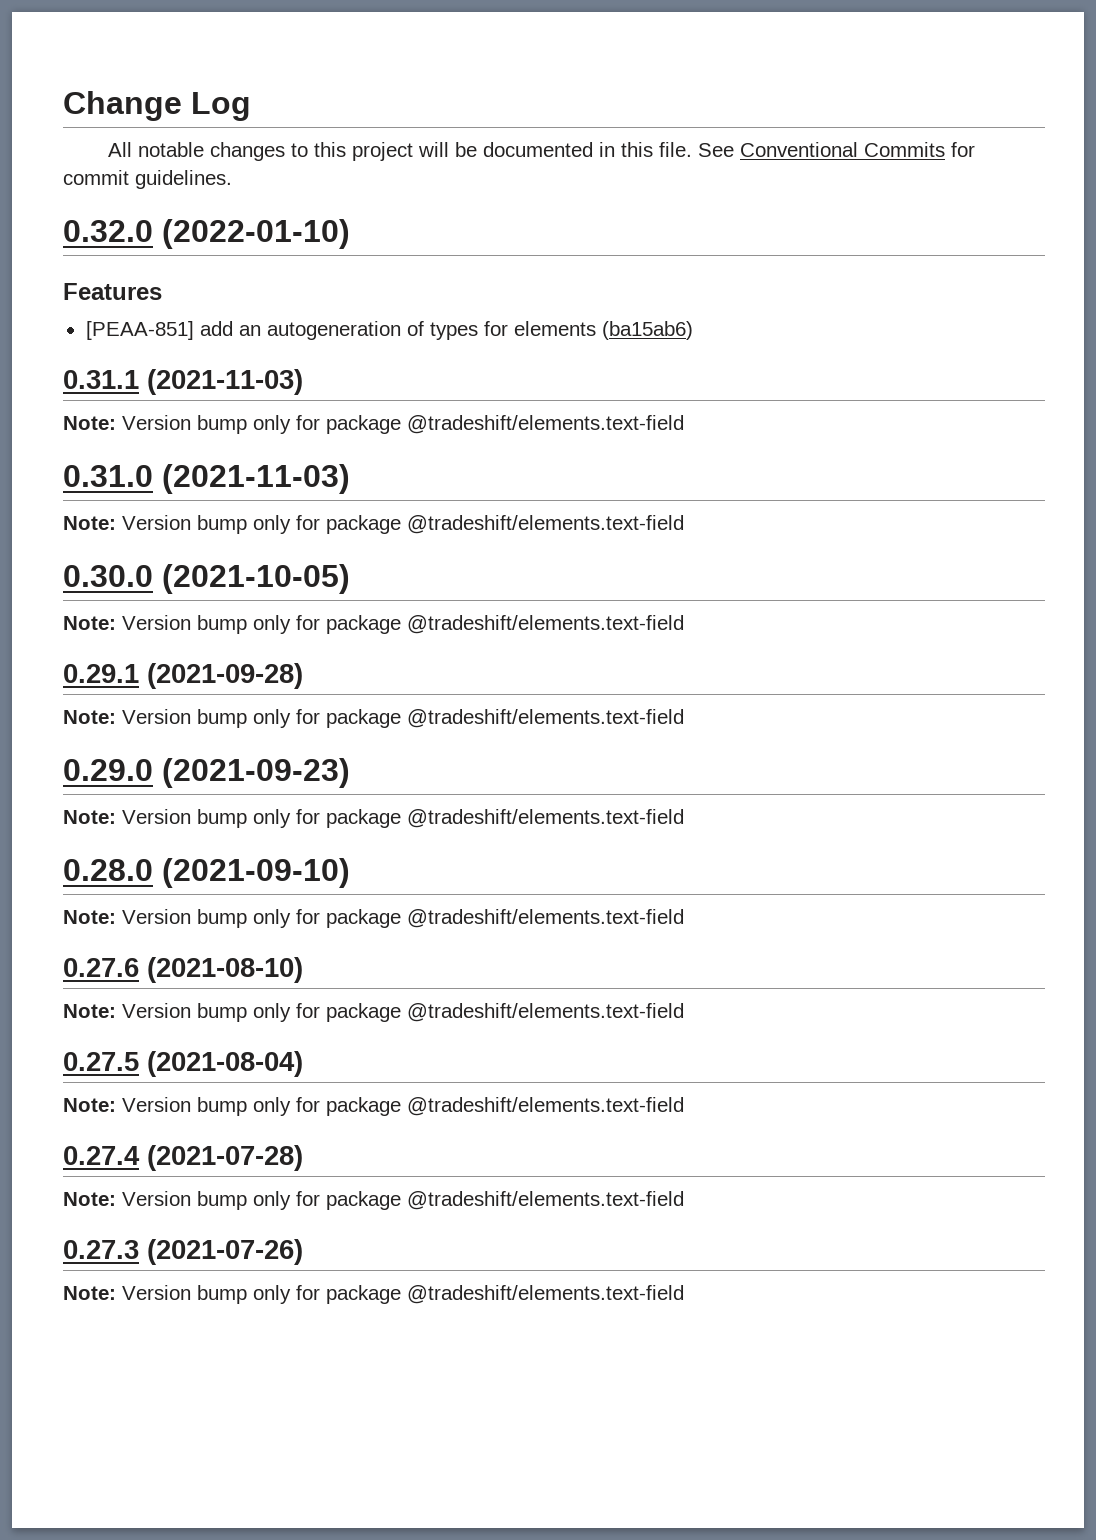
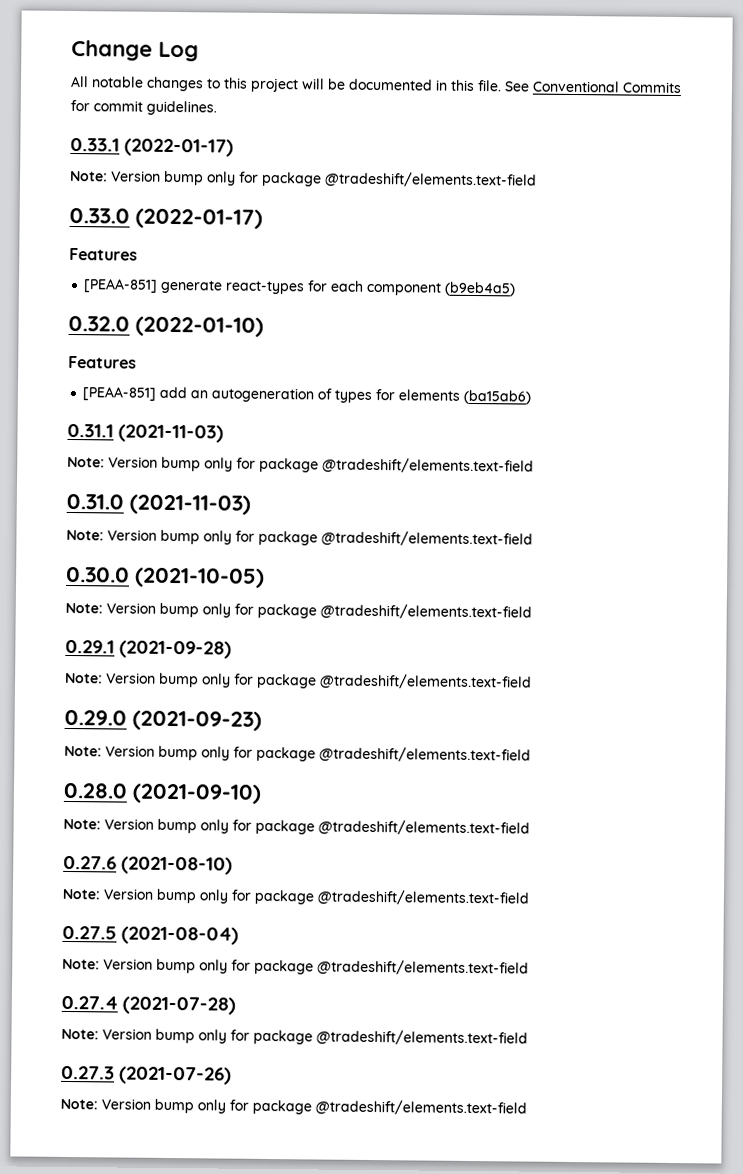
+ 0.33.1 (2022-01-17)
+ Note: Version bump only for package @tradeshift/elements.text-field
+ 0.33.0 (2022-01-17)
+ Features
+ [PEAA-851] generate react-types for each component (b9eb4a5)

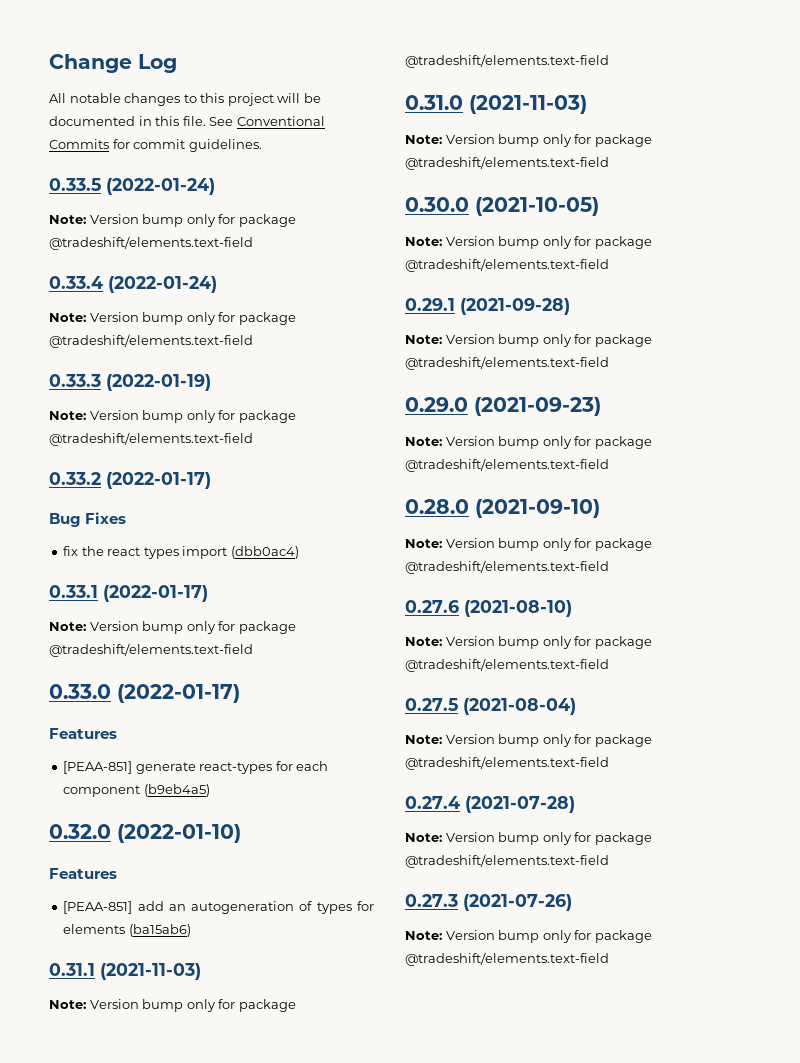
+ 0.33.5 (2022-01-24)
+ Note: Version bump only for package @tradeshift/elements.text-field
+ 0.33.4 (2022-01-24)
+ Note: Version bump only for package @tradeshift/elements.text-field
+ 0.33.3 (2022-01-19)
+ Note: Version bump only for package @tradeshift/elements.text-field
+ 0.33.2 (2022-01-17)
+ Bug Fixes
+ fix the react types import (dbb0ac4)

